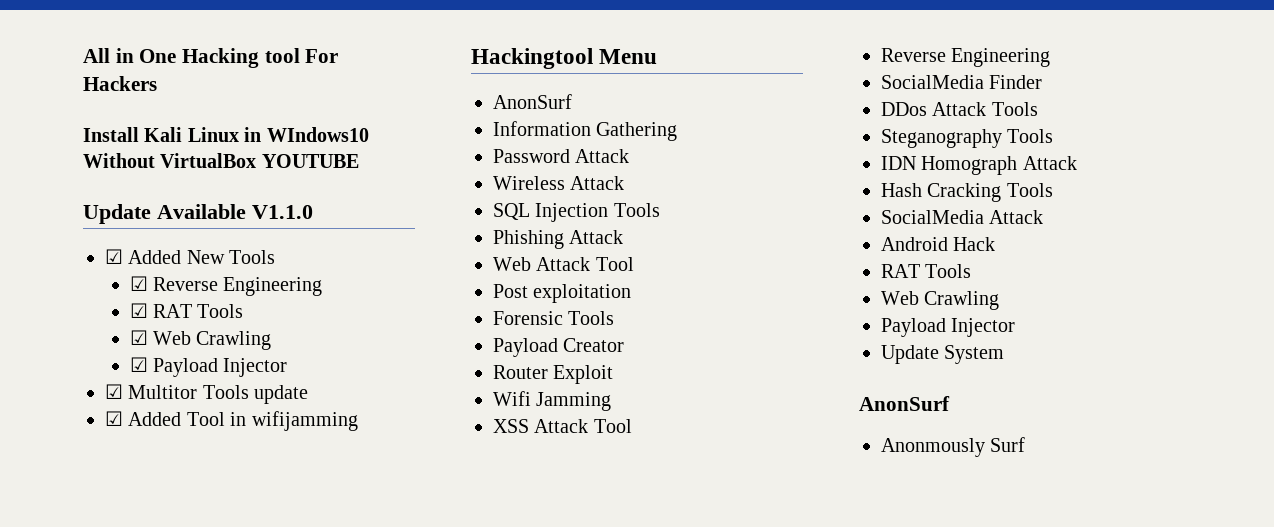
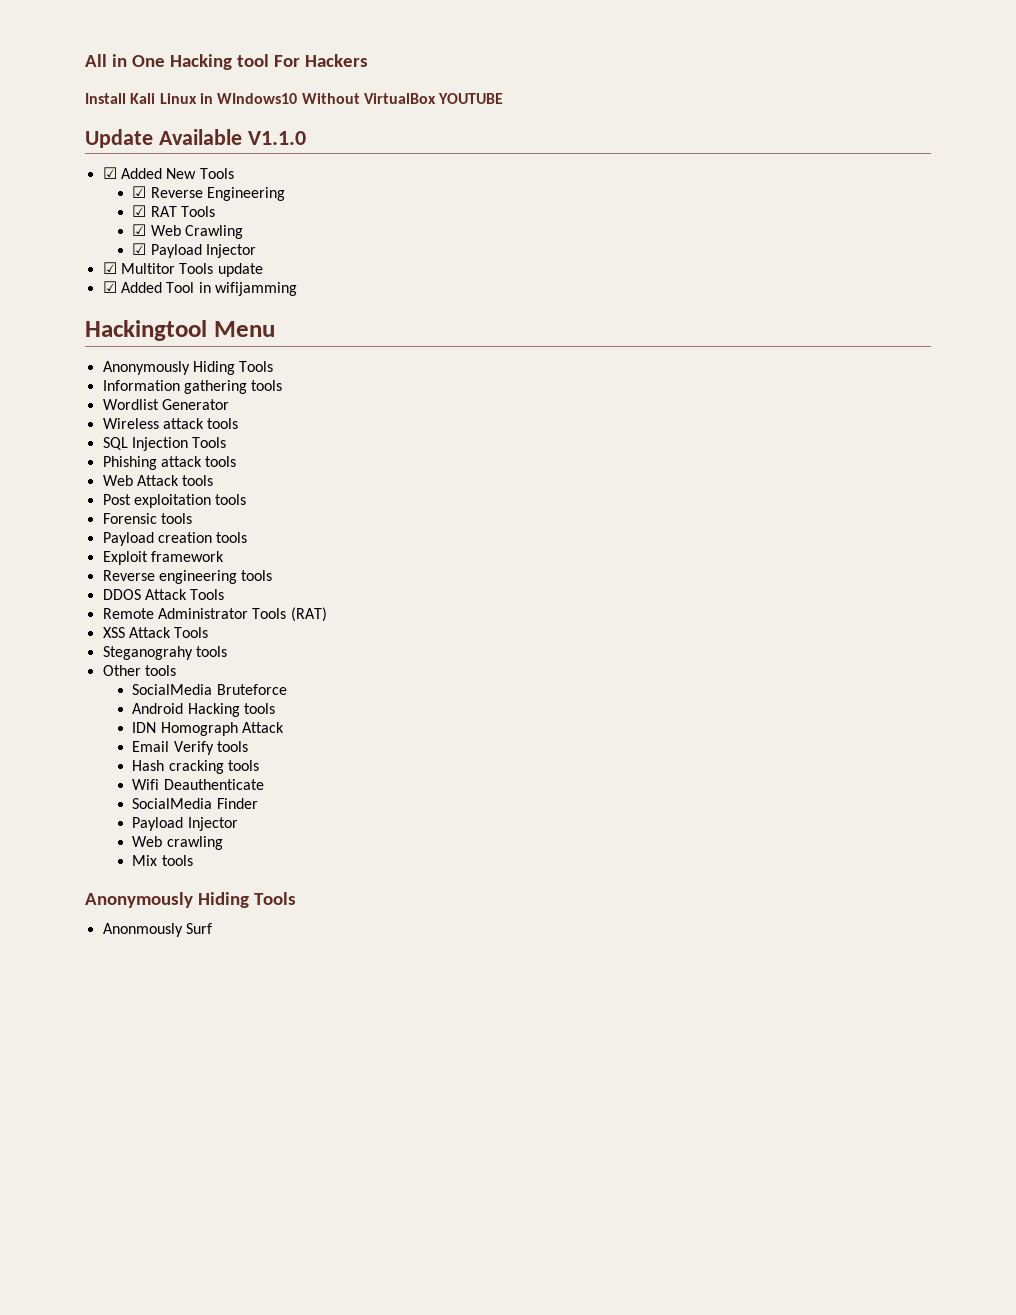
  Hackingtool Menu
- AnonSurf
- Information Gathering
- Password Attack
+ Anonymously Hiding Tools
+ Information gathering tools
+ Wordlist Generator
- Wireless Attack
+ Wireless attack tools
- Phishing Attack
+ Phishing attack tools
- Web Attack Tool
+ Web Attack tools
- Post exploitation
+ Post exploitation tools
- Forensic Tools
- Payload Creator
- Router Exploit
- Wifi Jamming
- XSS Attack Tool
- Reverse Engineering
+ Forensic tools
+ Payload creation tools
+ Exploit framework
+ Reverse engineering tools
+ DDOS Attack Tools
+ Remote Administrator Tools (RAT)
+ XSS Attack Tools
+ Steganograhy tools
+ Other tools
+ SocialMedia Bruteforce
+ Android Hacking tools
+ IDN Homograph Attack
+ Email Verify tools
+ Hash cracking tools
+ Wifi Deauthenticate
  SocialMedia Finder
- DDos Attack Tools
- Steganography Tools
- IDN Homograph Attack
- Hash Cracking Tools
- SocialMedia Attack
- Android Hack
- RAT Tools
- Web Crawling
  Payload Injector
- Update System
- AnonSurf
+ Web crawling
+ Mix tools
+ Anonymously Hiding Tools

